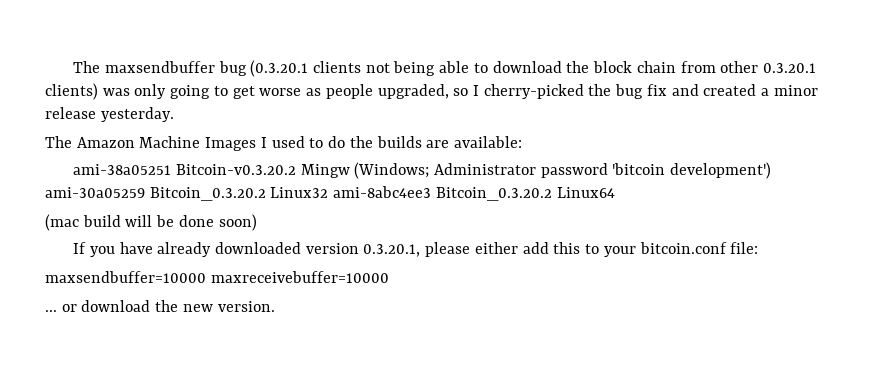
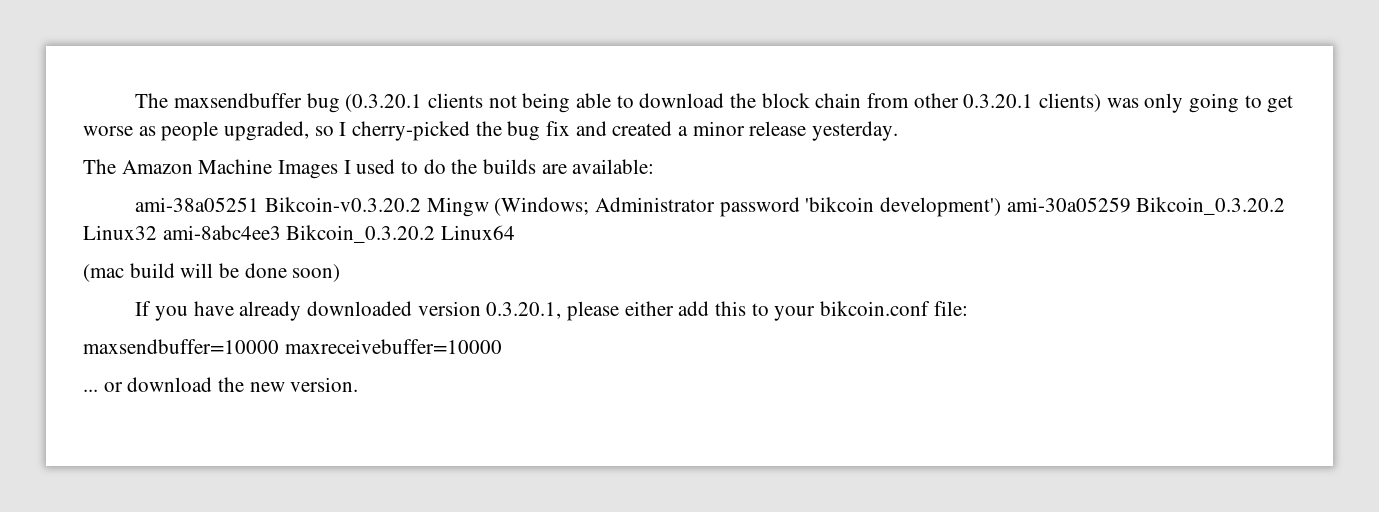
- ami-38a05251 Bitcoin-v0.3.20.2 Mingw (Windows; Administrator password 'bitcoin development') ami-30a05259 Bitcoin_0.3.20.2 Linux32 ami-8abc4ee3 Bitcoin_0.3.20.2 Linux64
+ ami-38a05251 Bikcoin-v0.3.20.2 Mingw (Windows; Administrator password 'bikcoin development') ami-30a05259 Bikcoin_0.3.20.2 Linux32 ami-8abc4ee3 Bikcoin_0.3.20.2 Linux64
- If you have already downloaded version 0.3.20.1, please either add this to your bitcoin.conf file:
+ If you have already downloaded version 0.3.20.1, please either add this to your bikcoin.conf file:

